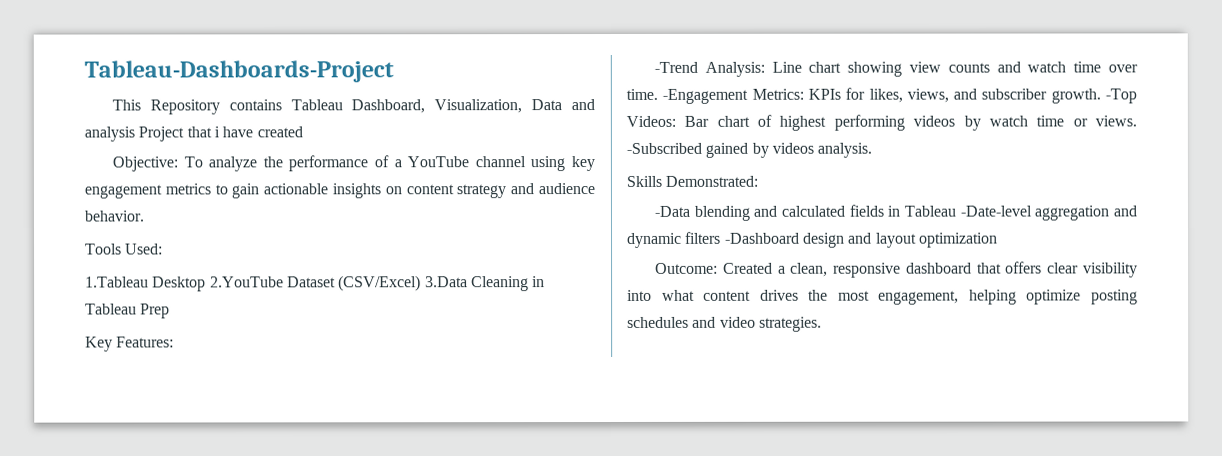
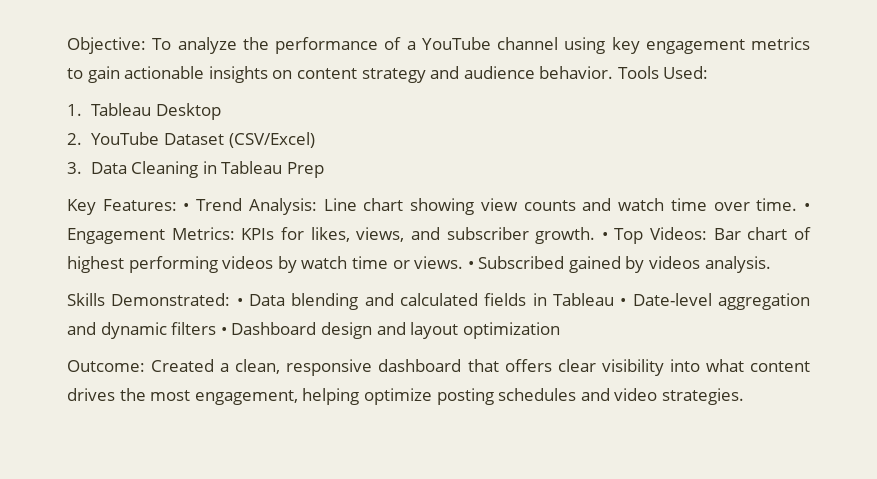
- Tableau-Dashboards-Project
- This Repository contains Tableau Dashboard, Visualization, Data and analysis Project that i have created
- Objective: To analyze the performance of a YouTube channel using key engagement metrics to gain actionable insights on content strategy and audience behavior.
- Tools Used:
+ Objective: To analyze the performance of a YouTube channel using key engagement metrics to gain actionable insights on content strategy and audience behavior. Tools Used:
- 1.Tableau Desktop 2.YouTube Dataset (CSV/Excel) 3.Data Cleaning in Tableau Prep
+ 1. Tableau Desktop
+ 2. YouTube Dataset (CSV/Excel)
+ 3. Data Cleaning in Tableau Prep
- Key Features:
- -Trend Analysis: Line chart showing view counts and watch time over time.
+ Key Features: • Trend Analysis: Line chart showing view counts and watch time over time.
- -Engagement Metrics: KPIs for likes, views, and subscriber growth.
+ • Engagement Metrics: KPIs for likes, views, and subscriber growth.
- -Top Videos: Bar chart of highest performing videos by watch time or views.
+ • Top Videos: Bar chart of highest performing videos by watch time or views.
- -Subscribed gained by videos analysis.
+ • Subscribed gained by videos analysis.
- Skills Demonstrated:
- -Data blending and calculated fields in Tableau -Date-level aggregation and dynamic filters -Dashboard design and layout optimization
+ Skills Demonstrated: • Data blending and calculated fields in Tableau • Date-level aggregation and dynamic filters • Dashboard design and layout optimization

